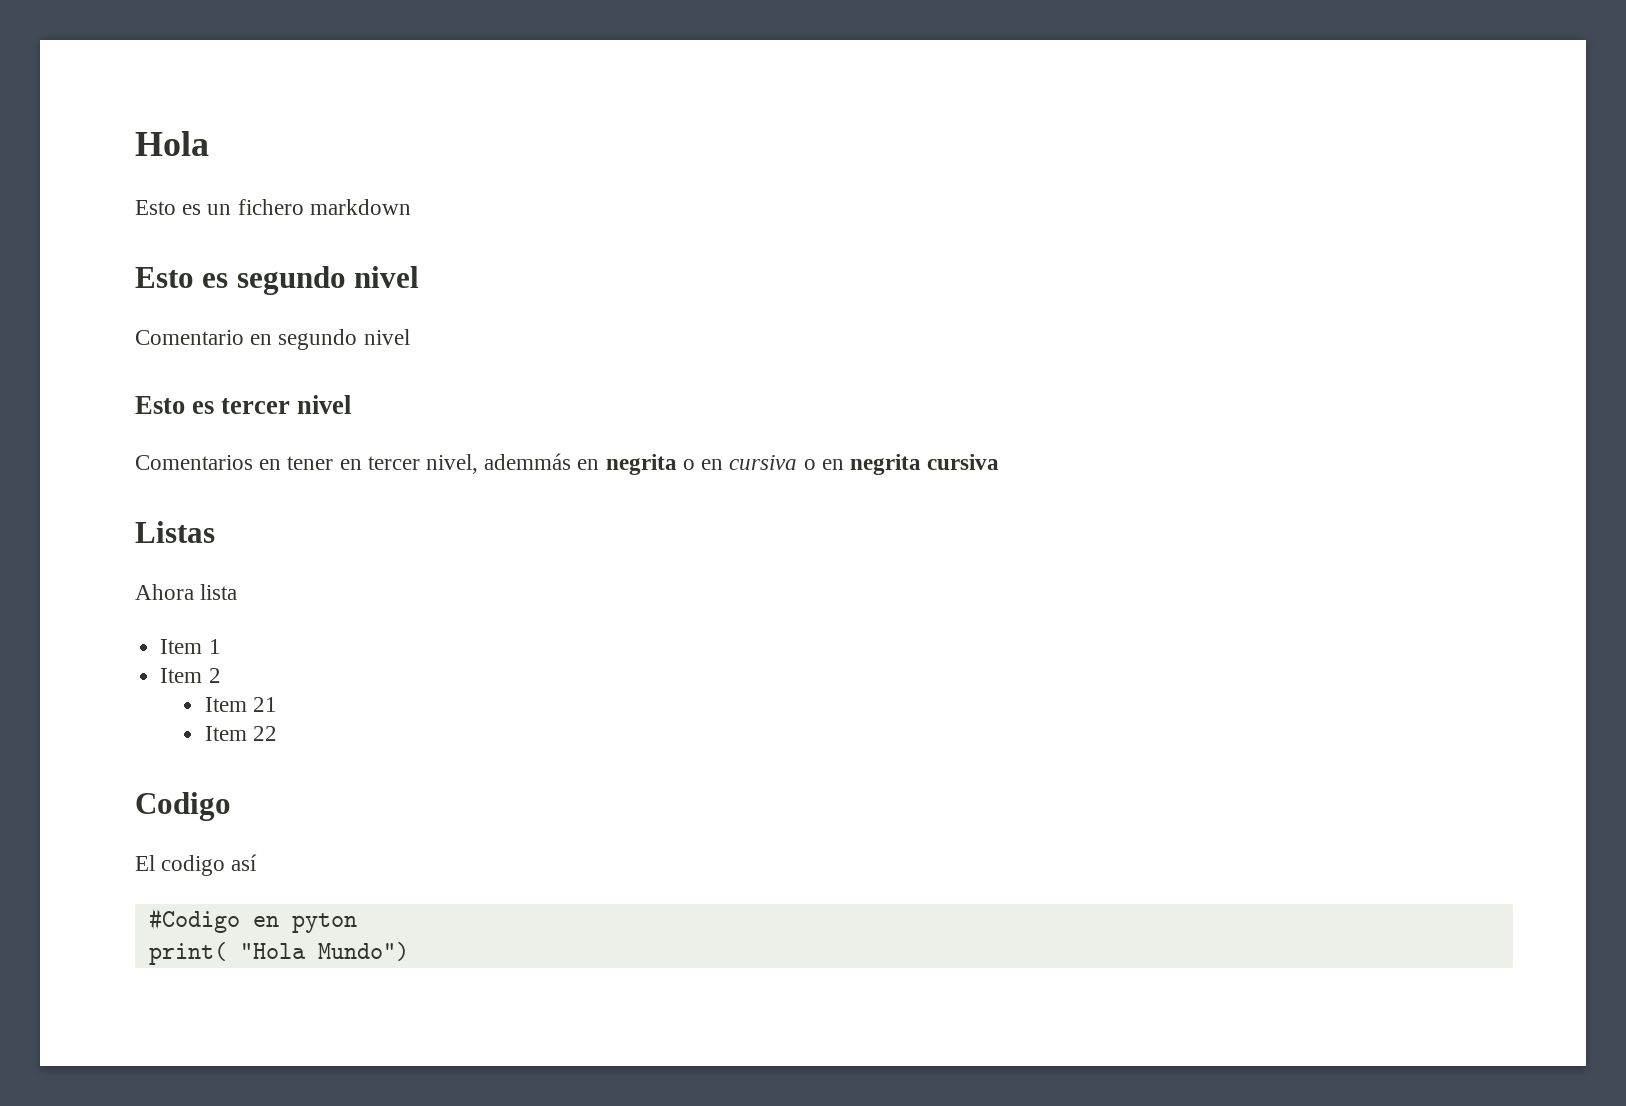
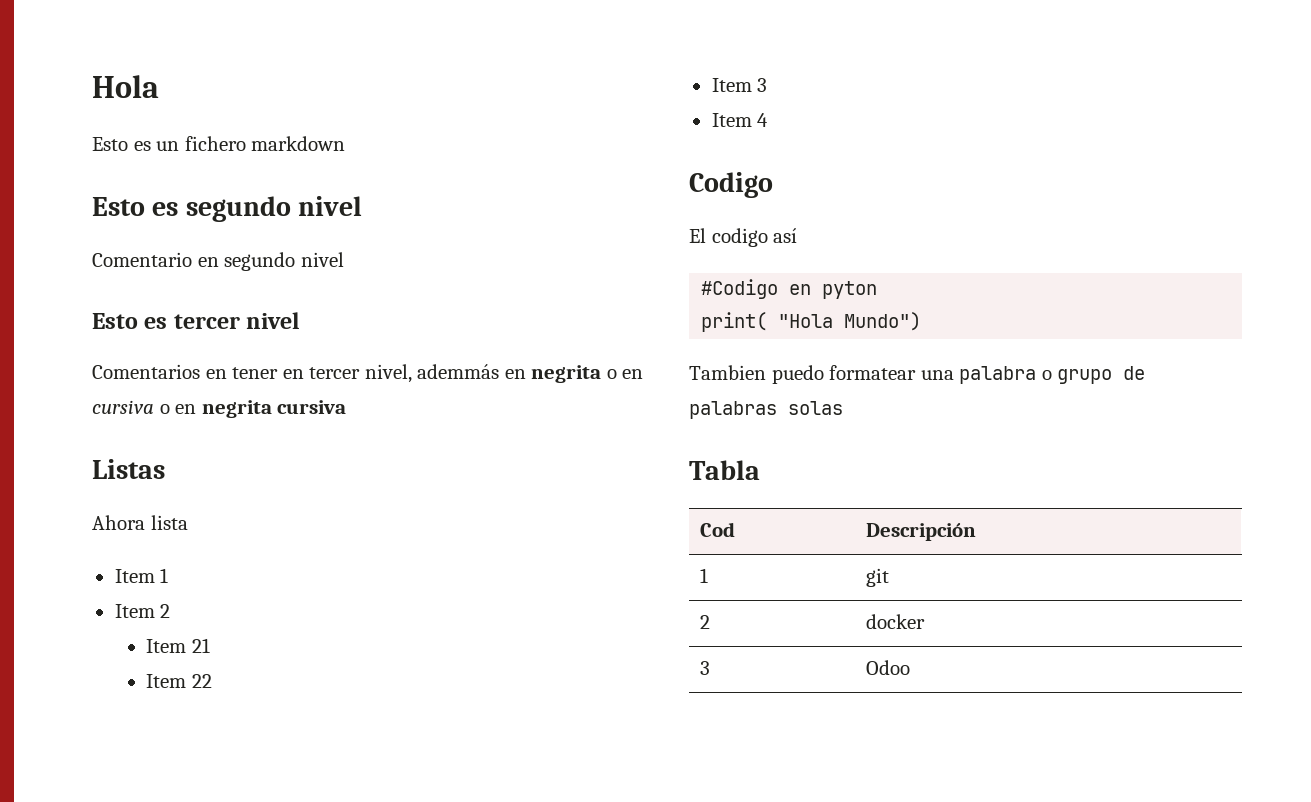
+ Item 3
+ Item 4
+ Tambien puedo formatear una palabra o grupo de palabras solas
+ Tabla
+ Cod | Descripción
+ 1 | git
+ 2 | docker
+ 3 | Odoo

